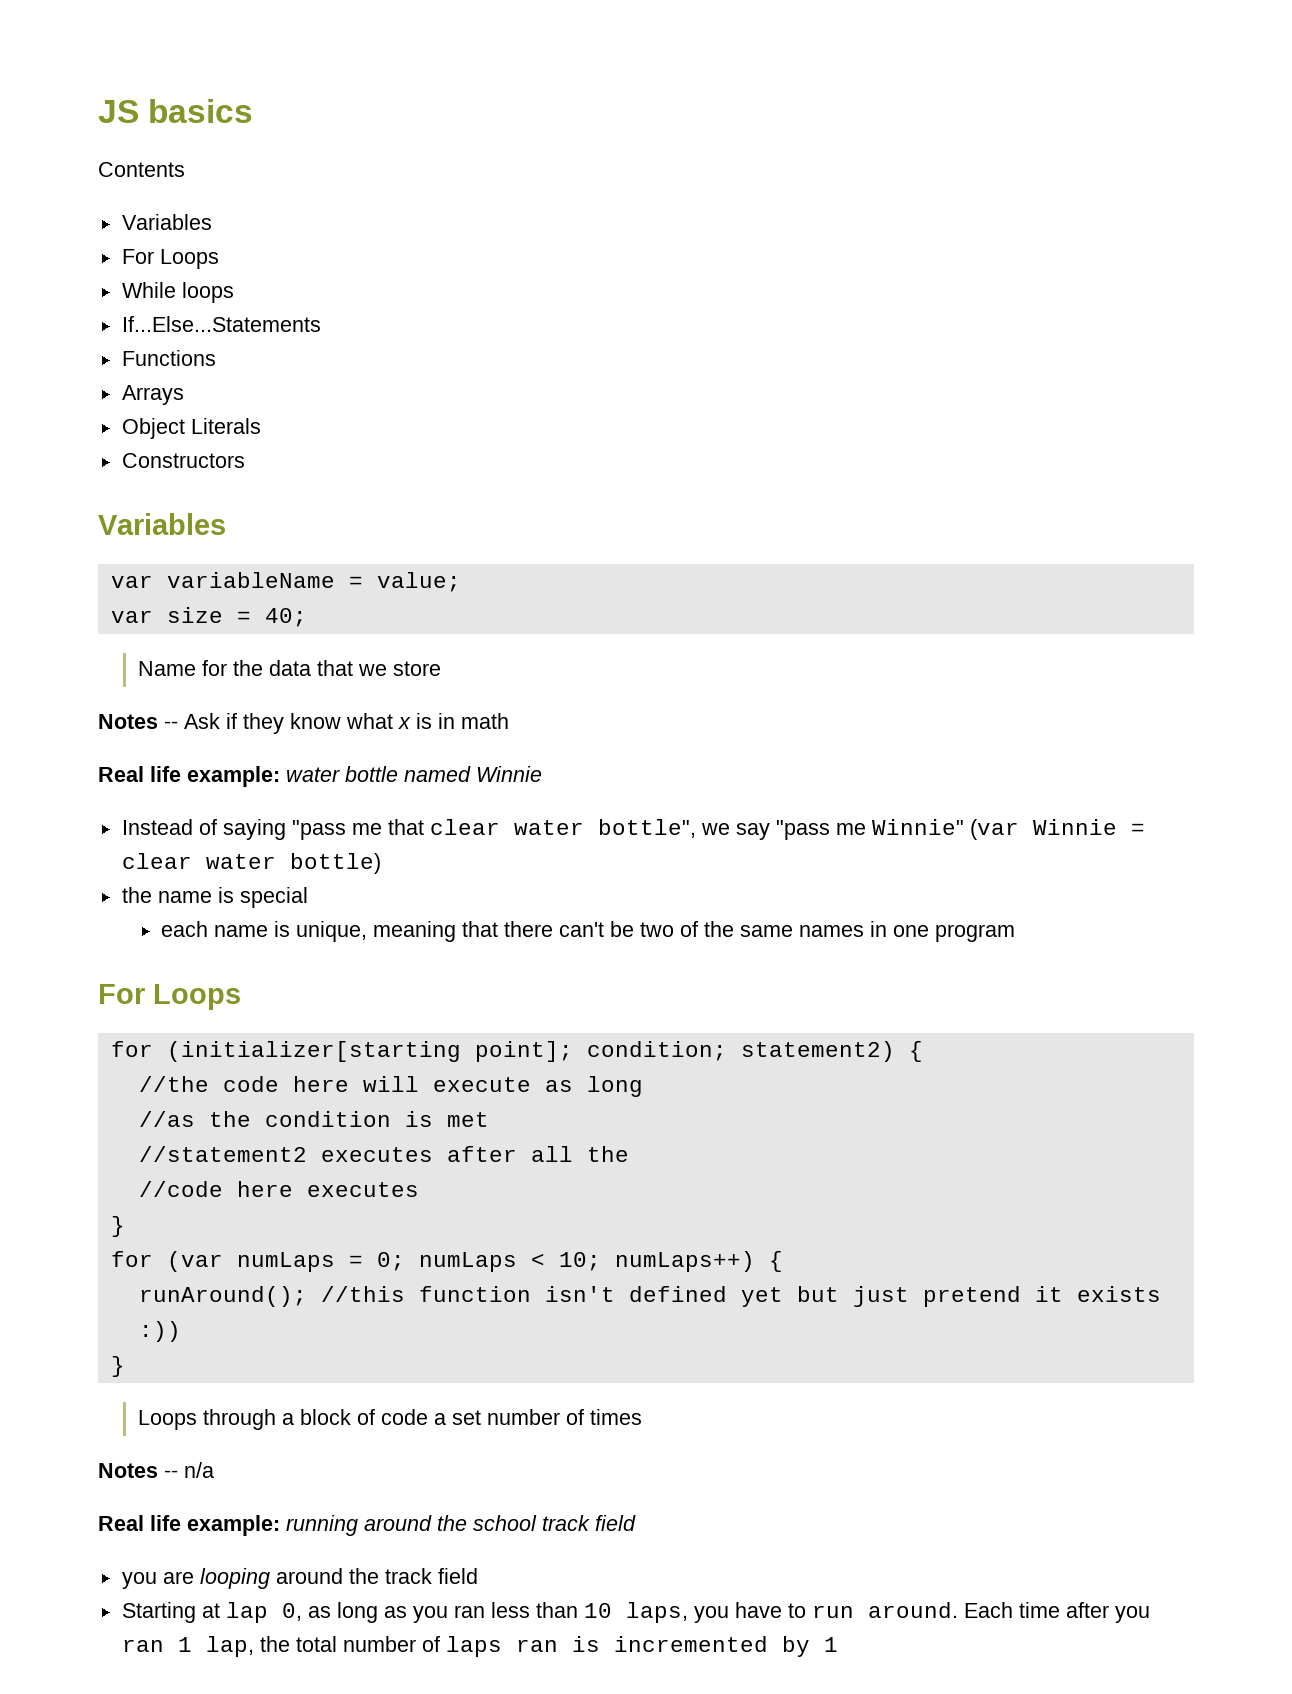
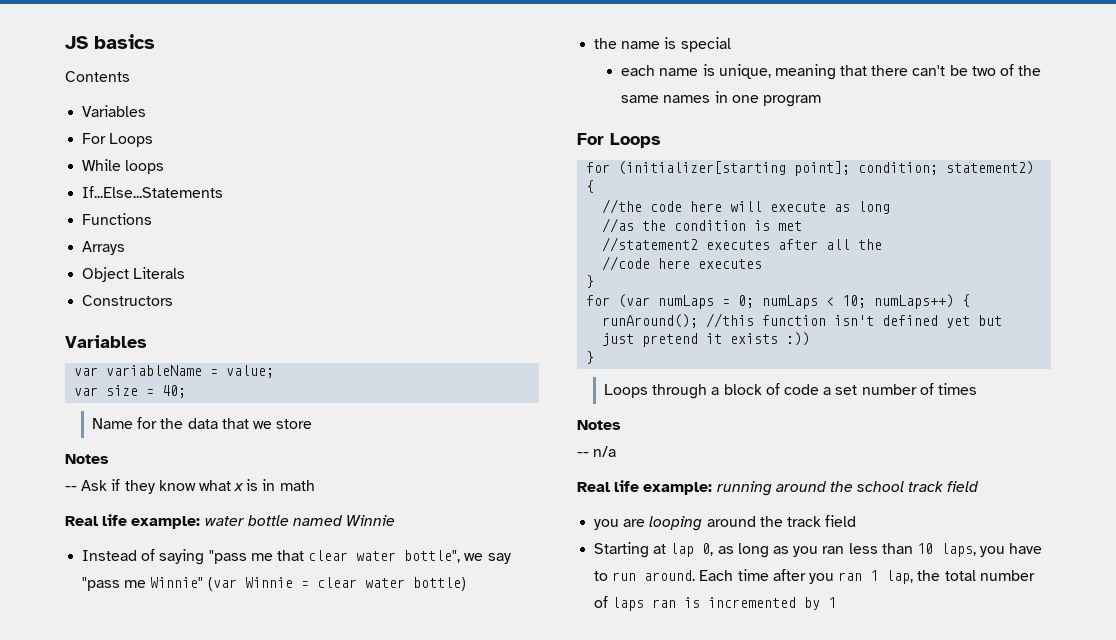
  Name for the data that we store
- Notes -- Ask if they know what x is in math
+ Notes
+ -- Ask if they know what x is in math
  Loops through a block of code a set number of times
- Notes -- n/a
+ Notes
+ -- n/a

